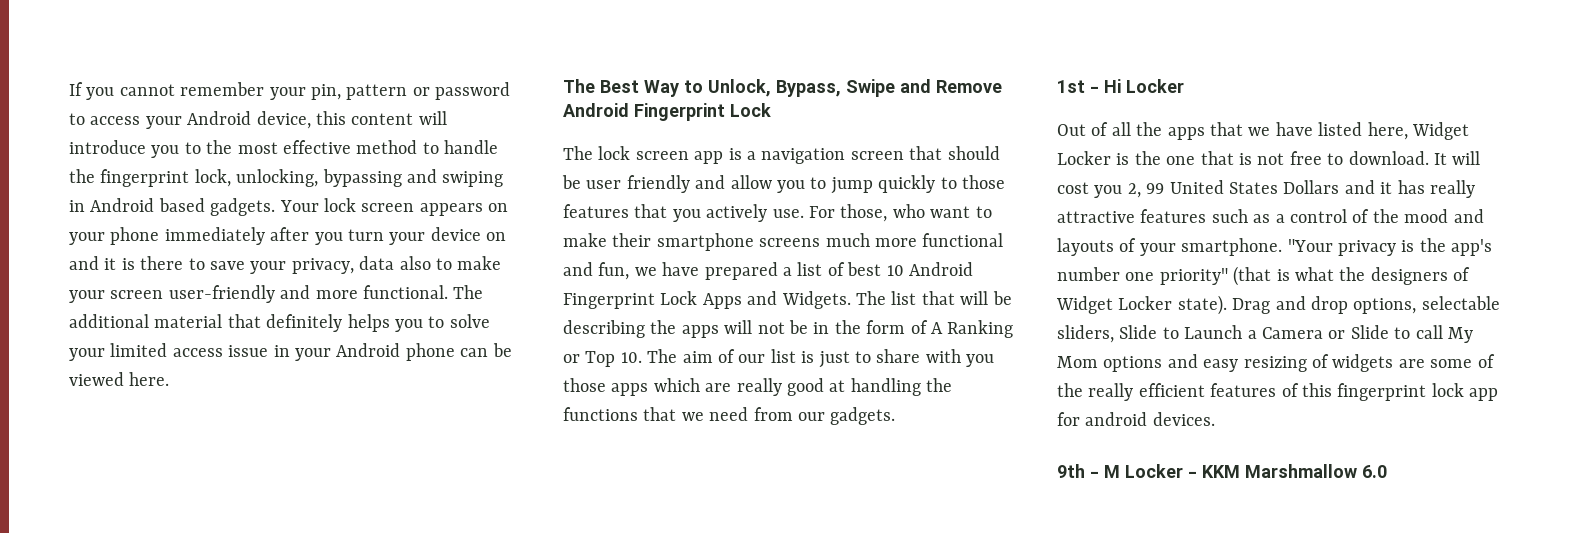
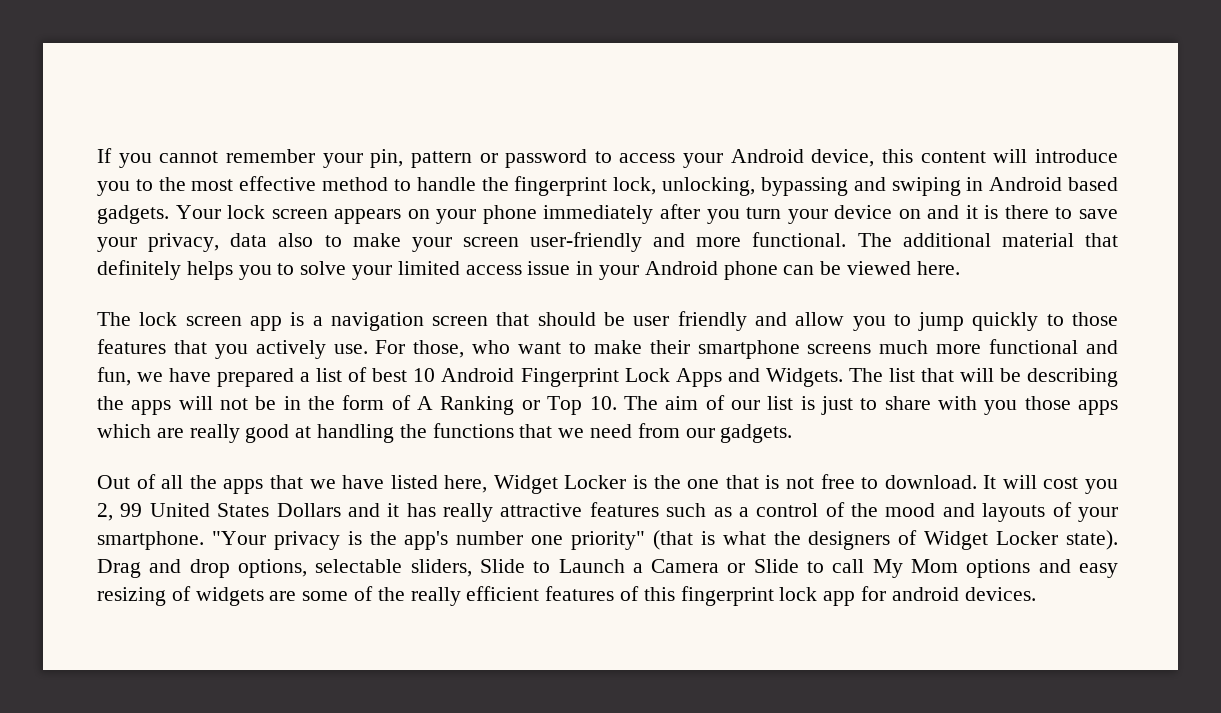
- The Best Way to Unlock, Bypass, Swipe and Remove Android Fingerprint Lock
- 1st - Hi Locker
- 9th - M Locker - KKM Marshmallow 6.0

